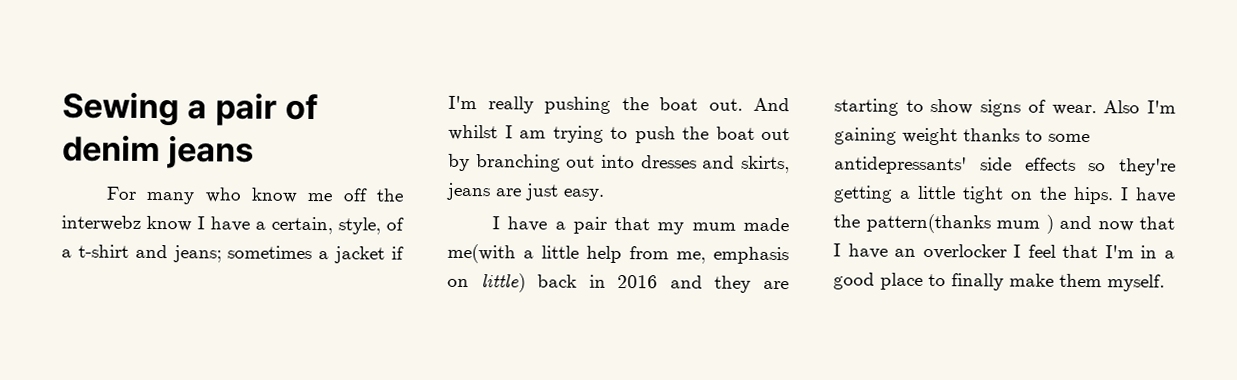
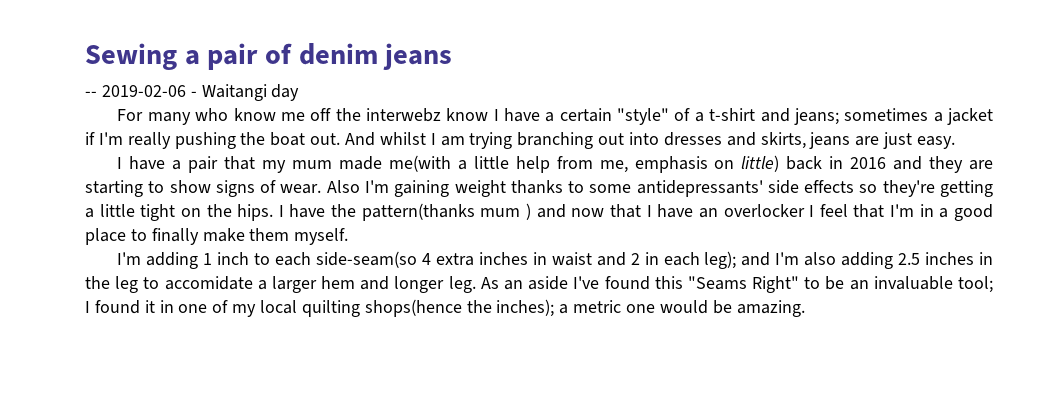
+ -- 2019-02-06 - Waitangi day
- For many who know me off the interwebz know I have a certain, style, of a t-shirt and jeans; sometimes a jacket if I'm really pushing the boat out.
+ For many who know me off the interwebz know I have a certain "style" of a t-shirt and jeans; sometimes a jacket if I'm really pushing the boat out.
- And whilst I am trying to push the boat out by branching out into dresses and skirts, jeans are just easy.
+ And whilst I am trying branching out into dresses and skirts, jeans are just easy.
+ I'm adding 1 inch to each side-seam(so 4 extra inches in waist and 2 in each leg); and I'm also adding 2.5 inches in the leg to accomidate a larger hem and longer leg. As an aside I've found this "Seams Right" to be an invaluable tool; I found it in one of my local quilting shops(hence the inches); a metric one would be amazing.

